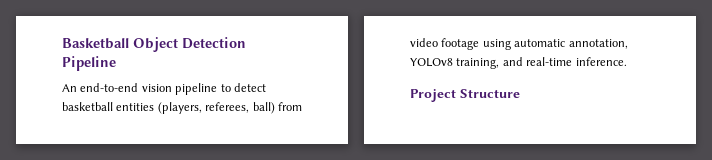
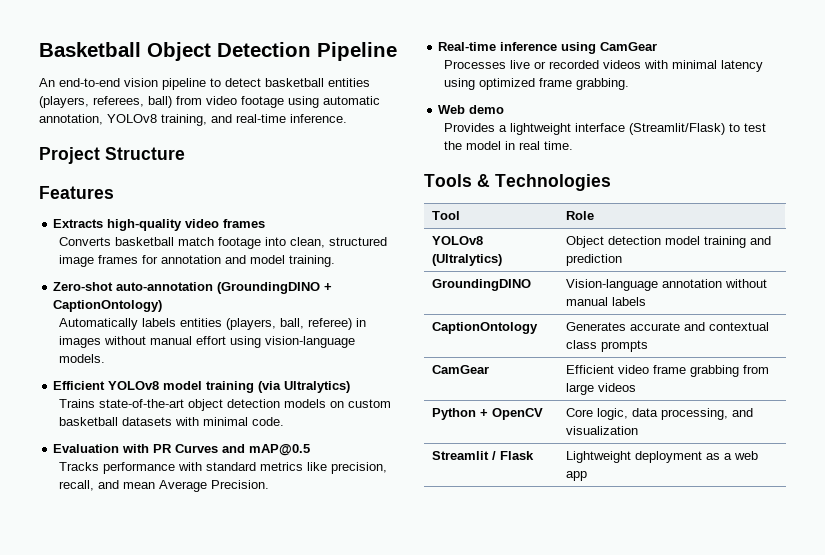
+ Features
+ Extracts high-quality video frames
+ Converts basketball match footage into clean, structured image frames for annotation and model training.
+ Zero-shot auto-annotation (GroundingDINO + CaptionOntology)
+ Automatically labels entities (players, ball, referee) in images without manual effort using vision-language models.
+ Efficient YOLOv8 model training (via Ultralytics)
+ Trains state-of-the-art object detection models on custom basketball datasets with minimal code.
+ Evaluation with PR Curves and mAP@0.5
+ Tracks performance with standard metrics like precision, recall, and mean Average Precision.
+ Real-time inference using CamGear
+ Processes live or recorded videos with minimal latency using optimized frame grabbing.
+ Web demo
+ Provides a lightweight interface (Streamlit/Flask) to test the model in real time.
+ Tools & Technologies
+ Tool | Role
+ YOLOv8 (Ultralytics) | Object detection model training and prediction
+ GroundingDINO | Vision-language annotation without manual labels
+ CaptionOntology | Generates accurate and contextual class prompts
+ CamGear | Efficient video frame grabbing from large videos
+ Python + OpenCV | Core logic, data processing, and visualization
+ Streamlit / Flask | Lightweight deployment as a web app

